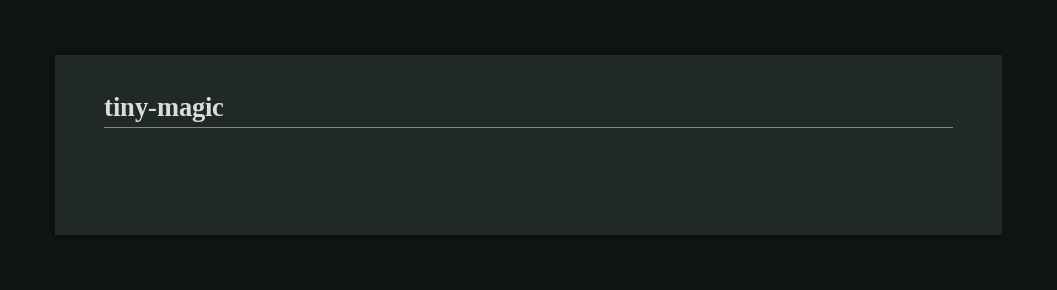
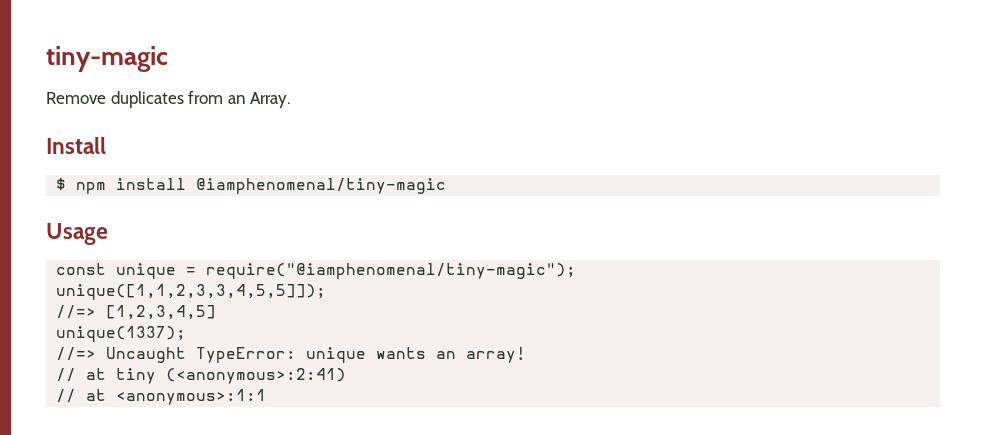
+ Remove duplicates from an Array.
+ Install
+ $ npm install @iamphenomenal/tiny-magic
+ Usage
+ const unique = require("@iamphenomenal/tiny-magic");
+ unique([1,1,2,3,3,4,5,5]]);
+ //=> [1,2,3,4,5]
+ unique(1337);
+ //=> Uncaught TypeError: unique wants an array!
+ // at tiny (<anonymous>:2:41)
+ // at <anonymous>:1:1

